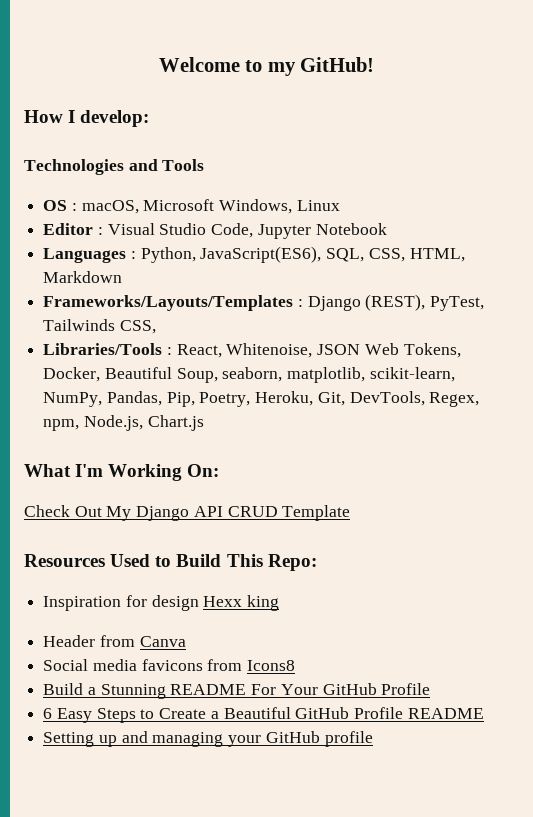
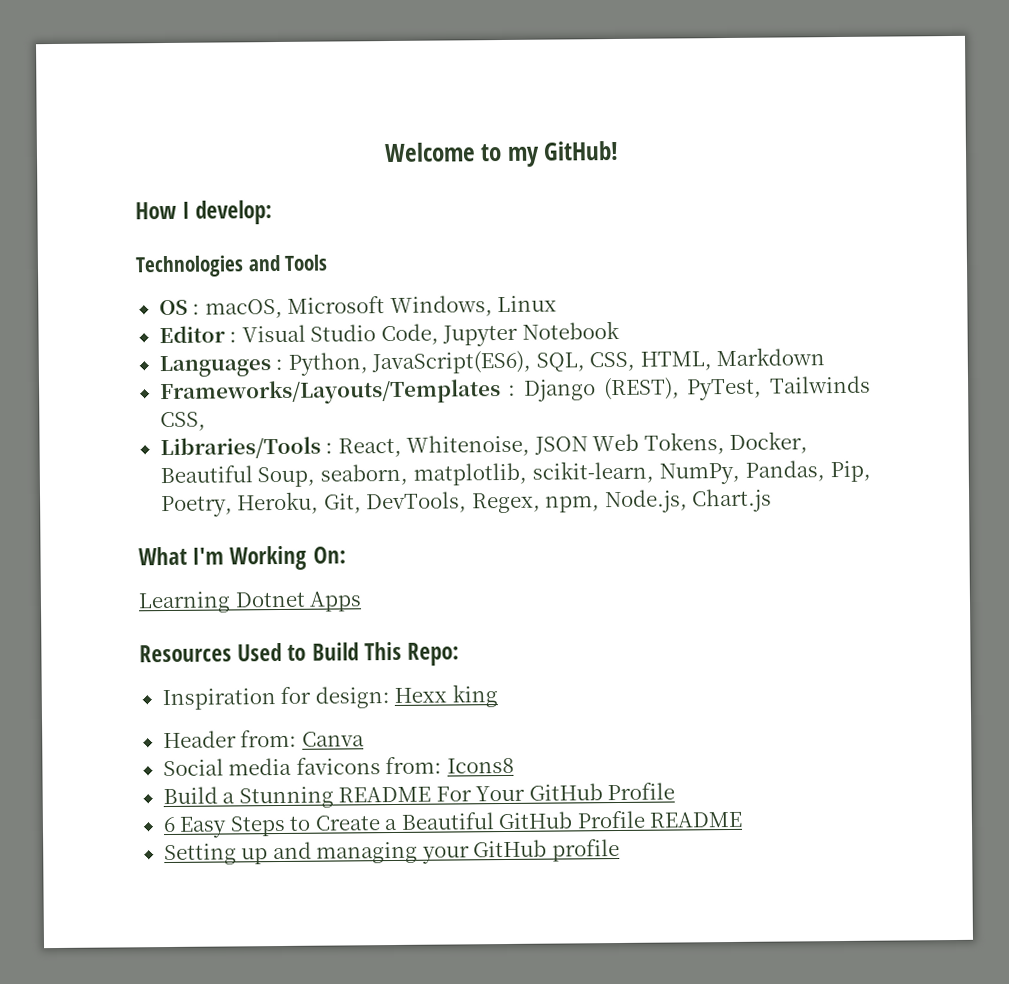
- Check Out My Django API CRUD Template
+ Learning Dotnet Apps
- Inspiration for design Hexx king
+ Inspiration for design: Hexx king
- Header from Canva
+ Header from: Canva
- Social media favicons from Icons8
+ Social media favicons from: Icons8

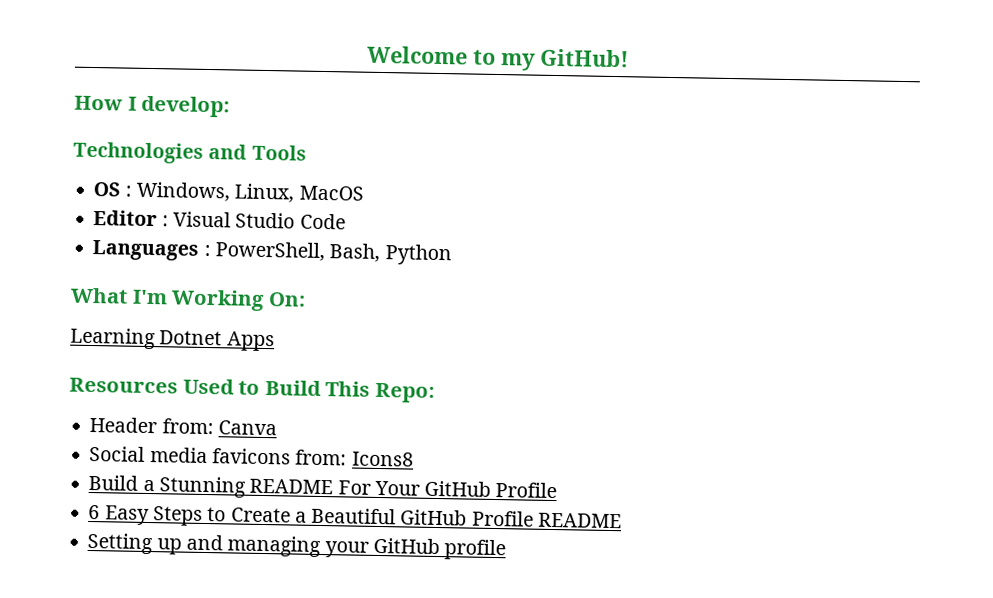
- OS : macOS, Microsoft Windows, Linux
+ OS : Windows, Linux, MacOS
- Editor : Visual Studio Code, Jupyter Notebook
+ Editor : Visual Studio Code
- Languages : Python, JavaScript(ES6), SQL, CSS, HTML, Markdown
- Frameworks/Layouts/Templates : Django (REST), PyTest, Tailwinds CSS,
- Libraries/Tools : React, Whitenoise, JSON Web Tokens, Docker, Beautiful Soup, seaborn, matplotlib, scikit-learn, NumPy, Pandas, Pip, Poetry, Heroku, Git, DevTools, Regex, npm, Node.js, Chart.js
+ Languages : PowerShell, Bash, Python
- Inspiration for design: Hexx king

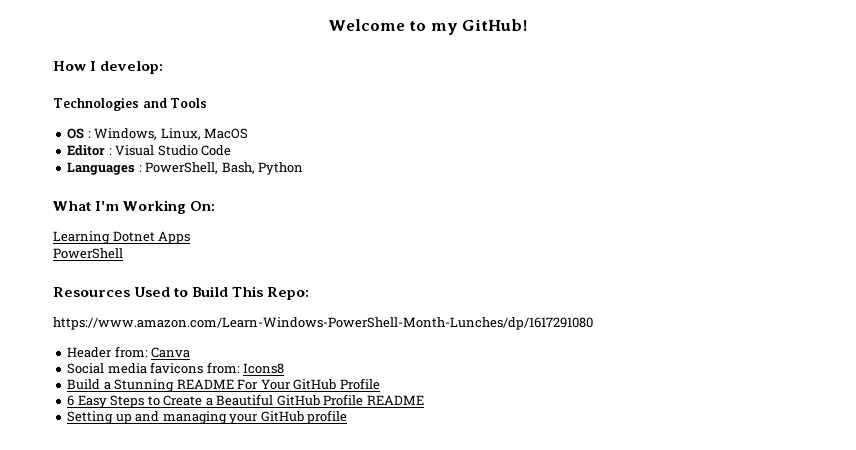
+ PowerShell
+ https://www.amazon.com/Learn-Windows-PowerShell-Month-Lunches/dp/1617291080

